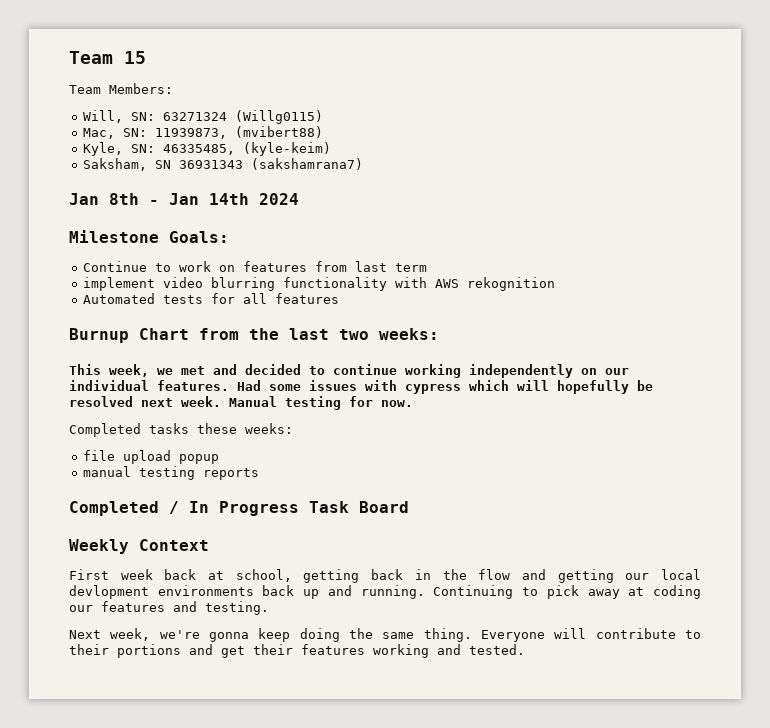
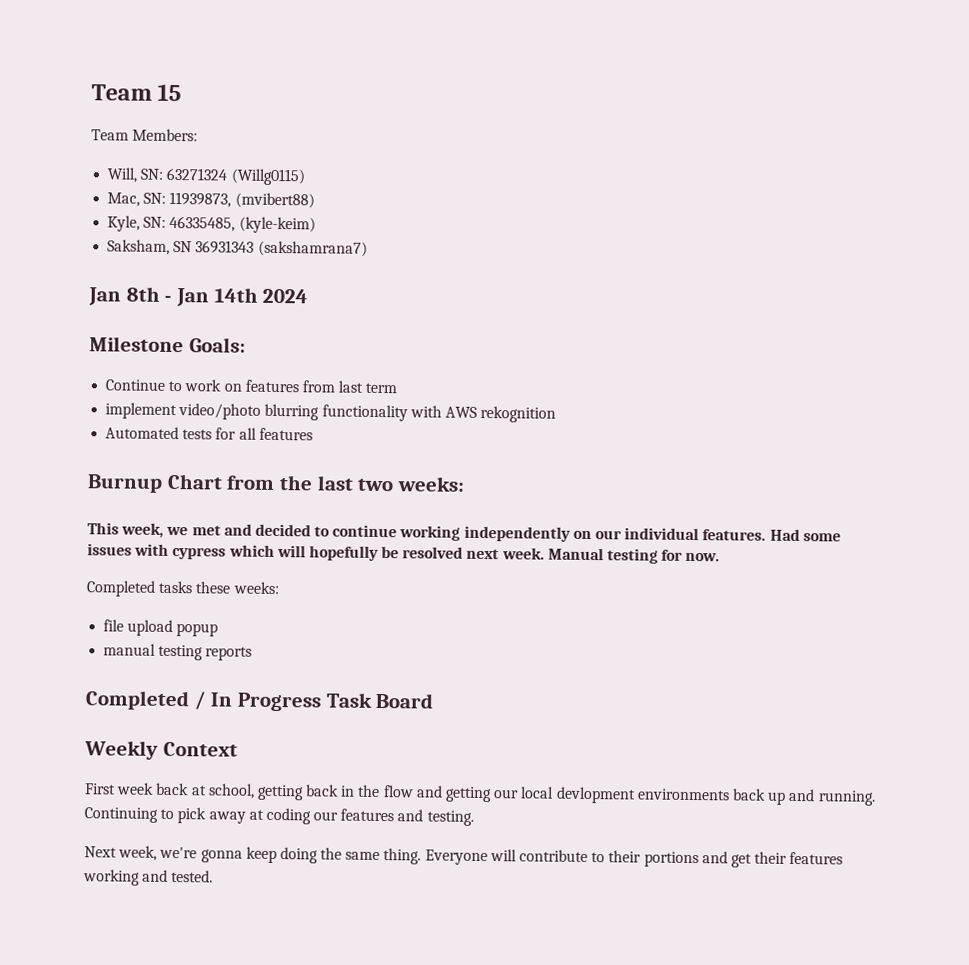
- implement video blurring functionality with AWS rekognition
+ implement video/photo blurring functionality with AWS rekognition

